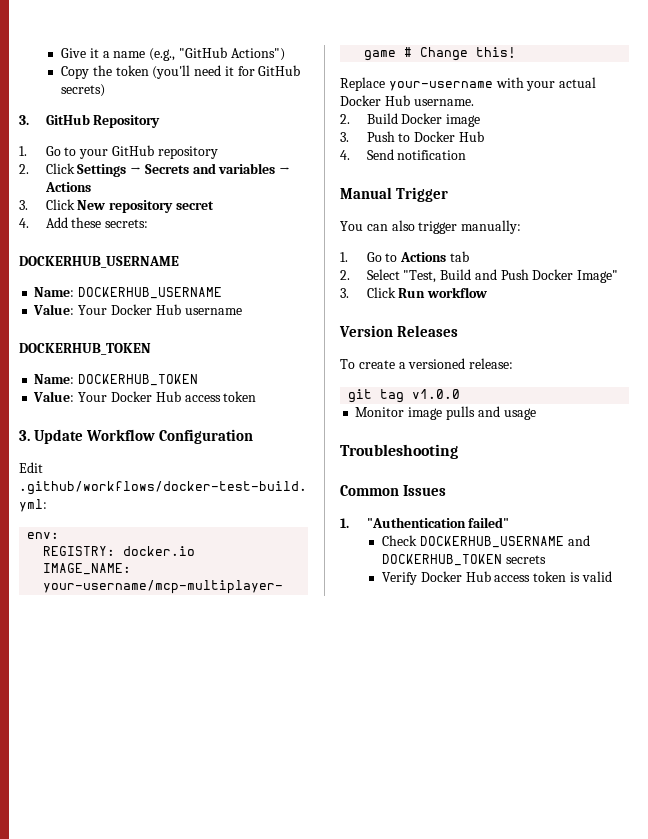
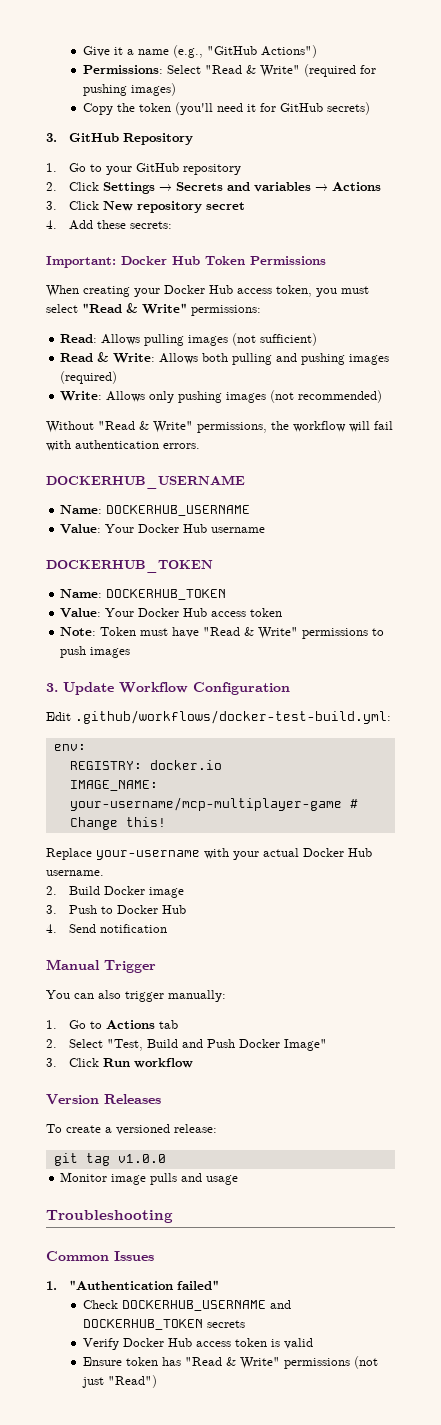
+ Permissions: Select "Read & Write" (required for pushing images)
+ Important: Docker Hub Token Permissions
+ When creating your Docker Hub access token, you must select "Read & Write" permissions:
+ Read: Allows pulling images (not sufficient)
+ Read & Write: Allows both pulling and pushing images (required)
+ Write: Allows only pushing images (not recommended)
+ Without "Read & Write" permissions, the workflow will fail with authentication errors.
+ Note: Token must have "Read & Write" permissions to push images
+ Ensure token has "Read & Write" permissions (not just "Read")

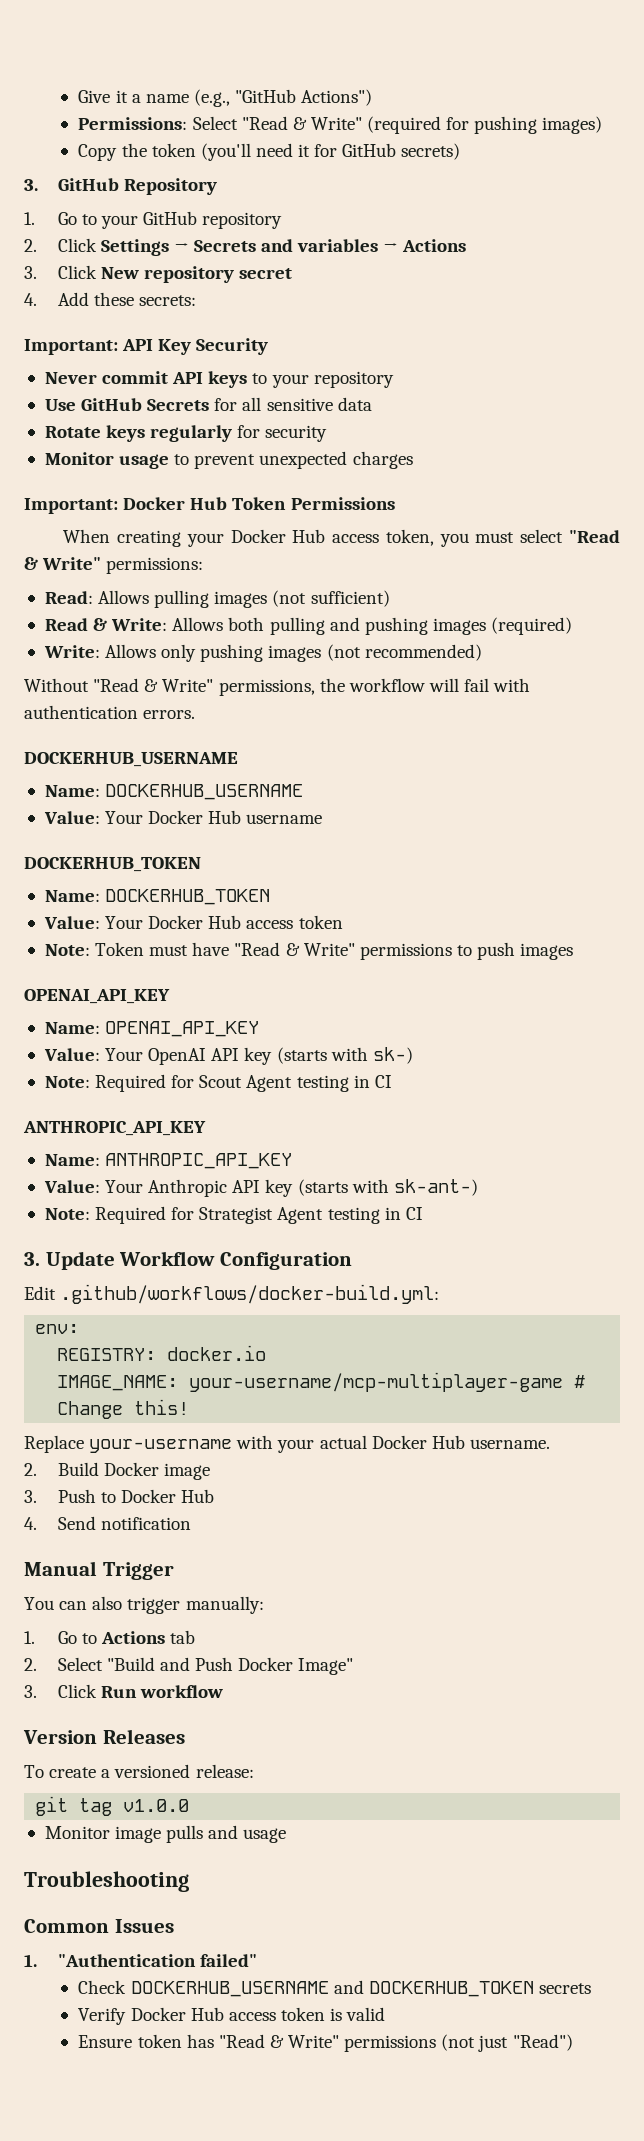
+ Important: API Key Security
+ Never commit API keys to your repository
+ Use GitHub Secrets for all sensitive data
+ Rotate keys regularly for security
+ Monitor usage to prevent unexpected charges
  Note: Token must have "Read & Write" permissions to push images
+ OPENAI_API_KEY
+ Name: OPENAI_API_KEY
+ Value: Your OpenAI API key (starts with sk-)
+ Note: Required for Scout Agent testing in CI
+ ANTHROPIC_API_KEY
+ Name: ANTHROPIC_API_KEY
+ Value: Your Anthropic API key (starts with sk-ant-)
+ Note: Required for Strategist Agent testing in CI
- Edit .github/workflows/docker-test-build.yml:
+ Edit .github/workflows/docker-build.yml:
- 2. Select "Test, Build and Push Docker Image"
+ 2. Select "Build and Push Docker Image"

